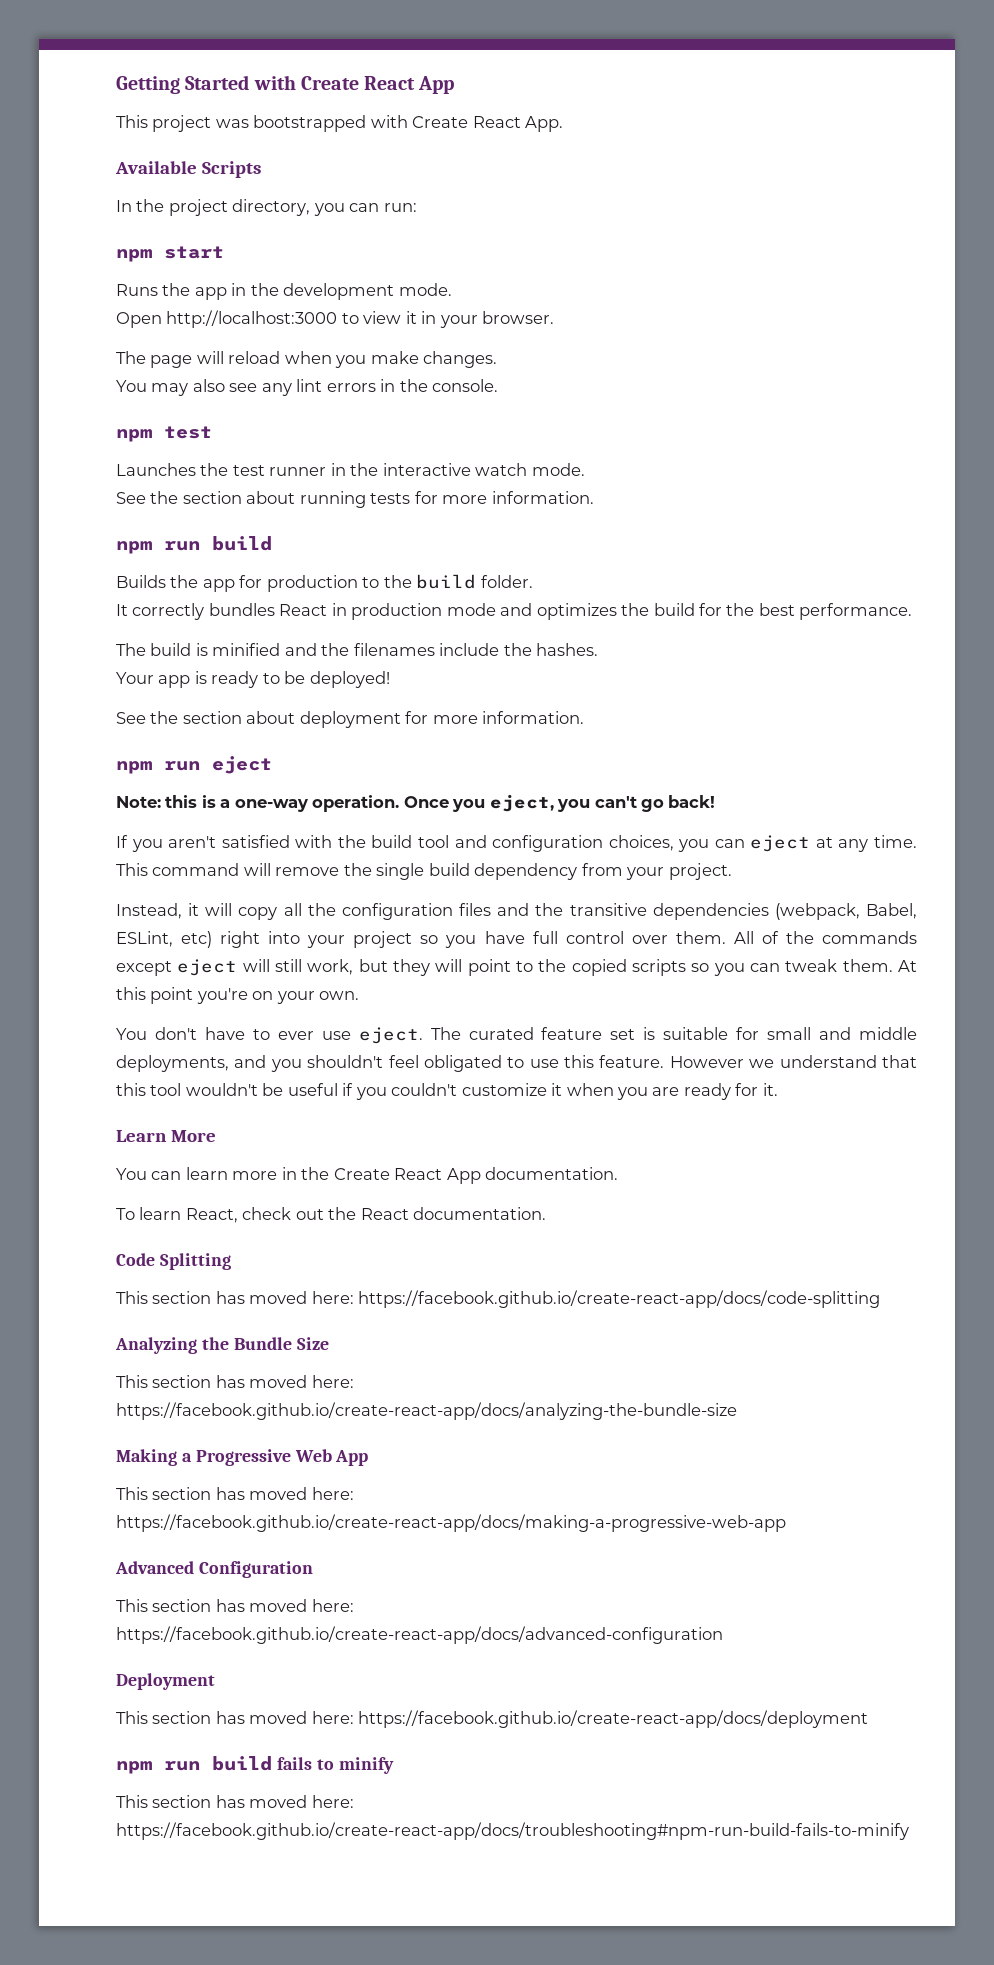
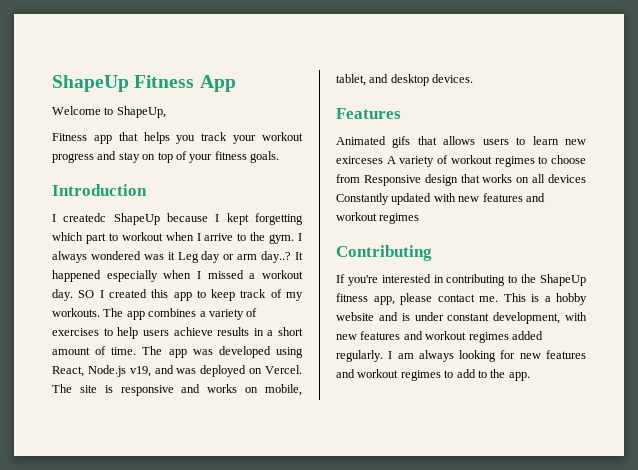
- Getting Started with Create React App
- This project was bootstrapped with Create React App.
- Available Scripts
- In the project directory, you can run:
- npm start
- Runs the app in the development mode.
- Open http://localhost:3000 to view it in your browser.
- The page will reload when you make changes.
- You may also see any lint errors in the console.
- npm test
- Launches the test runner in the interactive watch mode.
- See the section about running tests for more information.
- npm run build
- Builds the app for production to the build folder.
- It correctly bundles React in production mode and optimizes the build for the best performance.
- The build is minified and the filenames include the hashes.
- Your app is ready to be deployed!
- See the section about deployment for more information.
- npm run eject
- Note: this is a one-way operation. Once you eject, you can't go back!
- If you aren't satisfied with the build tool and configuration choices, you can eject at any time. This command will remove the single build dependency from your project.
- Instead, it will copy all the configuration files and the transitive dependencies (webpack, Babel, ESLint, etc) right into your project so you have full control over them. All of the commands except eject will still work, but they will point to the copied scripts so you can tweak them. At this point you're on your own.
- You don't have to ever use eject. The curated feature set is suitable for small and middle deployments, and you shouldn't feel obligated to use this feature. However we understand that this tool wouldn't be useful if you couldn't customize it when you are ready for it.
- Learn More
- You can learn more in the Create React App documentation.
- To learn React, check out the React documentation.
- Code Splitting
- This section has moved here: https://facebook.github.io/create-react-app/docs/code-splitting
- Analyzing the Bundle Size
- This section has moved here: https://facebook.github.io/create-react-app/docs/analyzing-the-bundle-size
- Making a Progressive Web App
- This section has moved here: https://facebook.github.io/create-react-app/docs/making-a-progressive-web-app
- Advanced Configuration
- This section has moved here: https://facebook.github.io/create-react-app/docs/advanced-configuration
- Deployment
- This section has moved here: https://facebook.github.io/create-react-app/docs/deployment
- npm run build fails to minify
- This section has moved here: https://facebook.github.io/create-react-app/docs/troubleshooting#npm-run-build-fails-to-minify
+ ShapeUp Fitness App
+ Welcome to ShapeUp,
+ Fitness app that helps you track your workout progress and stay on top of your fitness goals.
+ Introduction
+ I createdc ShapeUp because I kept forgetting which part to workout when I arrive to the gym. I always wondered was it Leg day or arm day..? It happened especially when I missed a workout day. SO I created this app to keep track of my workouts. The app combines a variety of exercises to help users achieve results in a short amount of time. The app was developed using React, Node.js v19, and was deployed on Vercel. The site is responsive and works on mobile, tablet, and desktop devices.
+ Features
+ Animated gifs that allows users to learn new exirceses A variety of workout regimes to choose from Responsive design that works on all devices Constantly updated with new features and workout regimes
+ Contributing
+ If you're interested in contributing to the ShapeUp fitness app, please contact me. This is a hobby website and is under constant development, with new features and workout regimes added regularly. I am always looking for new features and workout regimes to add to the app.

